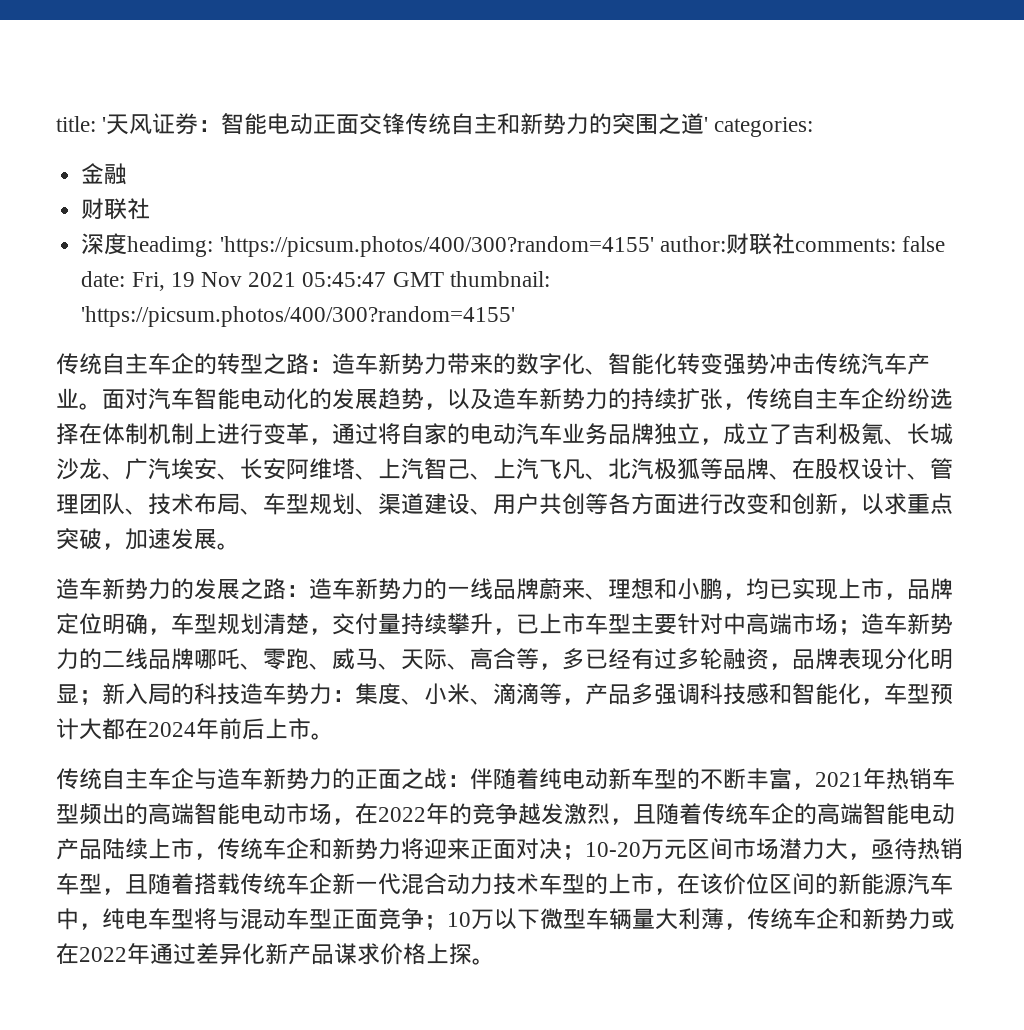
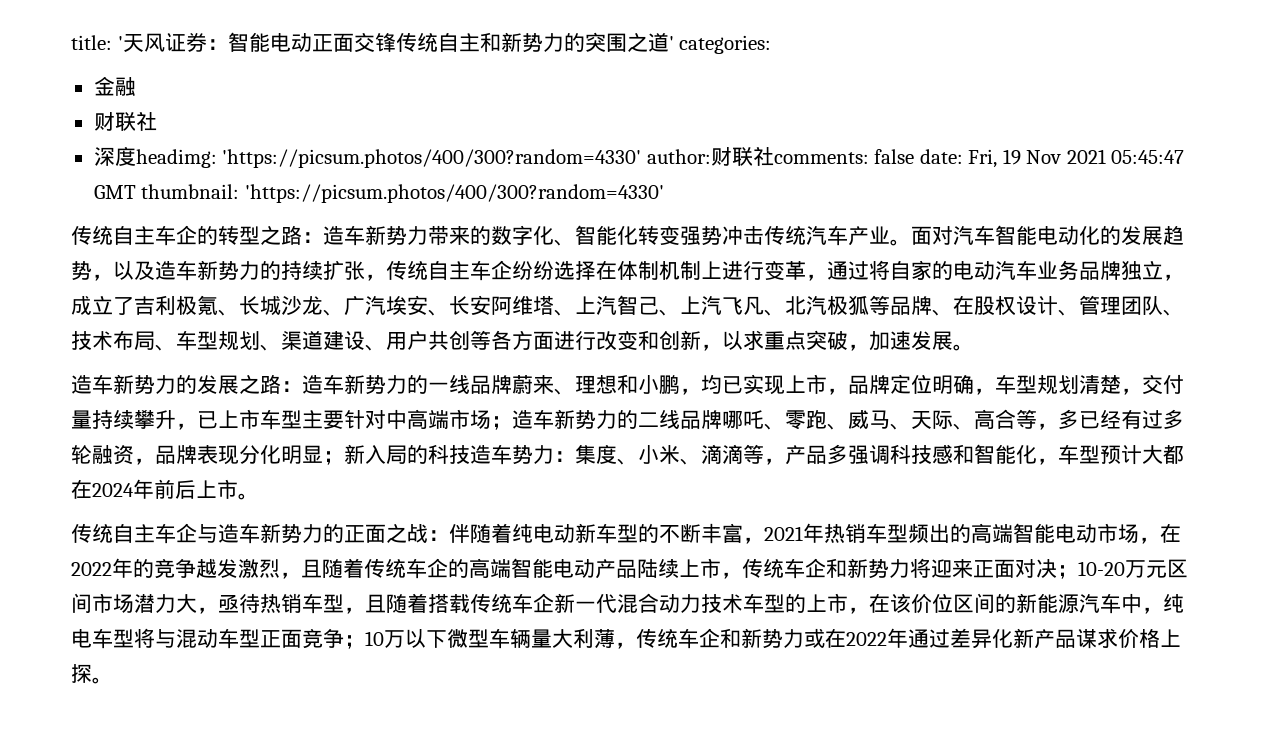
- 深度headimg: 'https://picsum.photos/400/300?random=4155' author:财联社comments: false date: Fri, 19 Nov 2021 05:45:47 GMT thumbnail: 'https://picsum.photos/400/300?random=4155'
+ 深度headimg: 'https://picsum.photos/400/300?random=4330' author:财联社comments: false date: Fri, 19 Nov 2021 05:45:47 GMT thumbnail: 'https://picsum.photos/400/300?random=4330'

